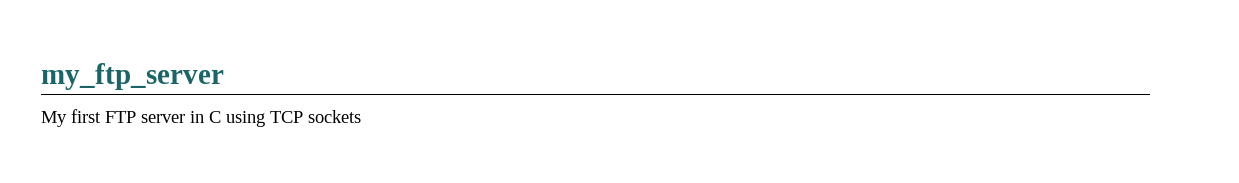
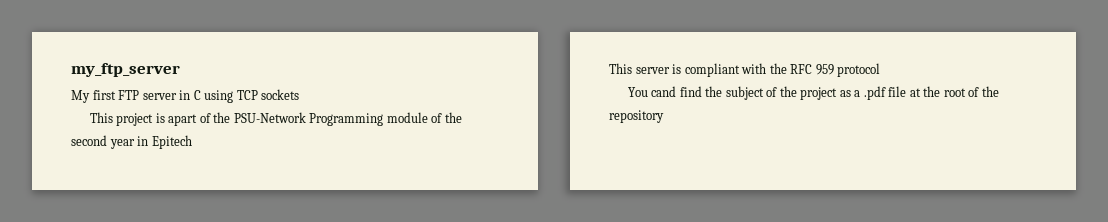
+ This project is apart of the PSU-Network Programming module of the second year in Epitech
+ This server is compliant with the RFC 959 protocol
+ You cand find the subject of the project as a .pdf file at the root of the repository

